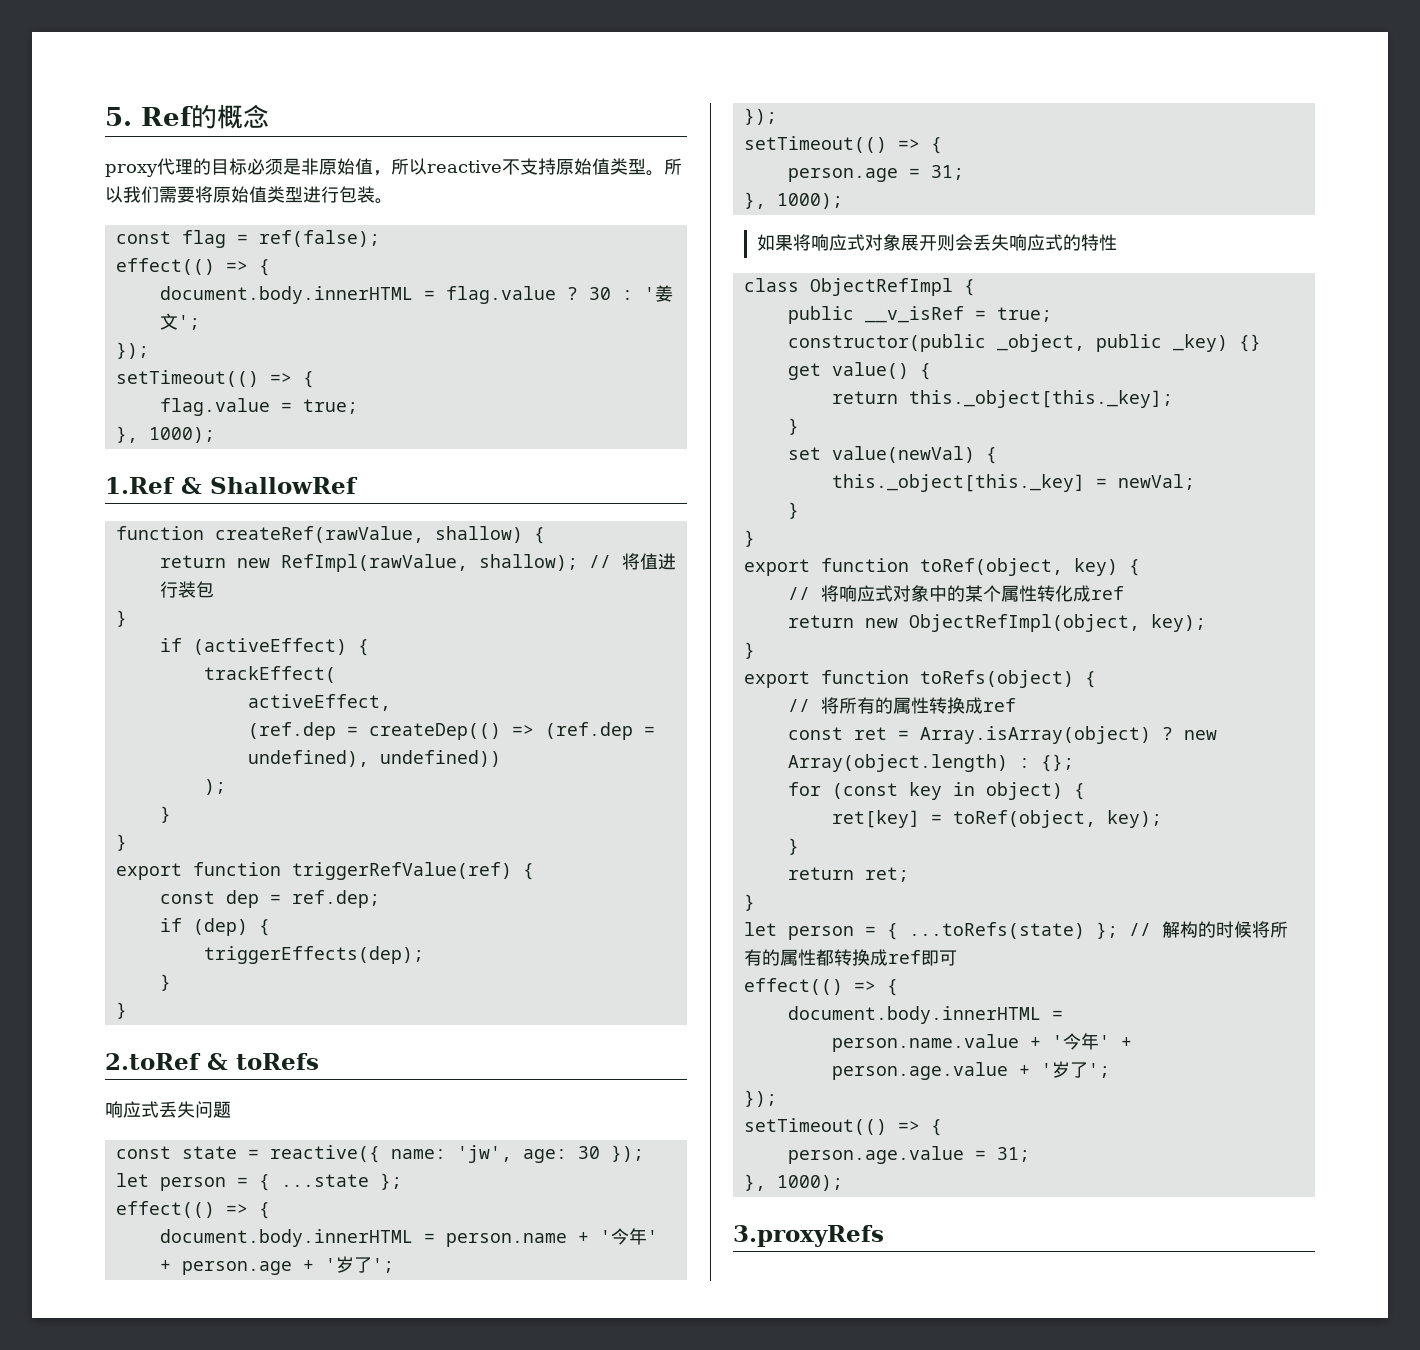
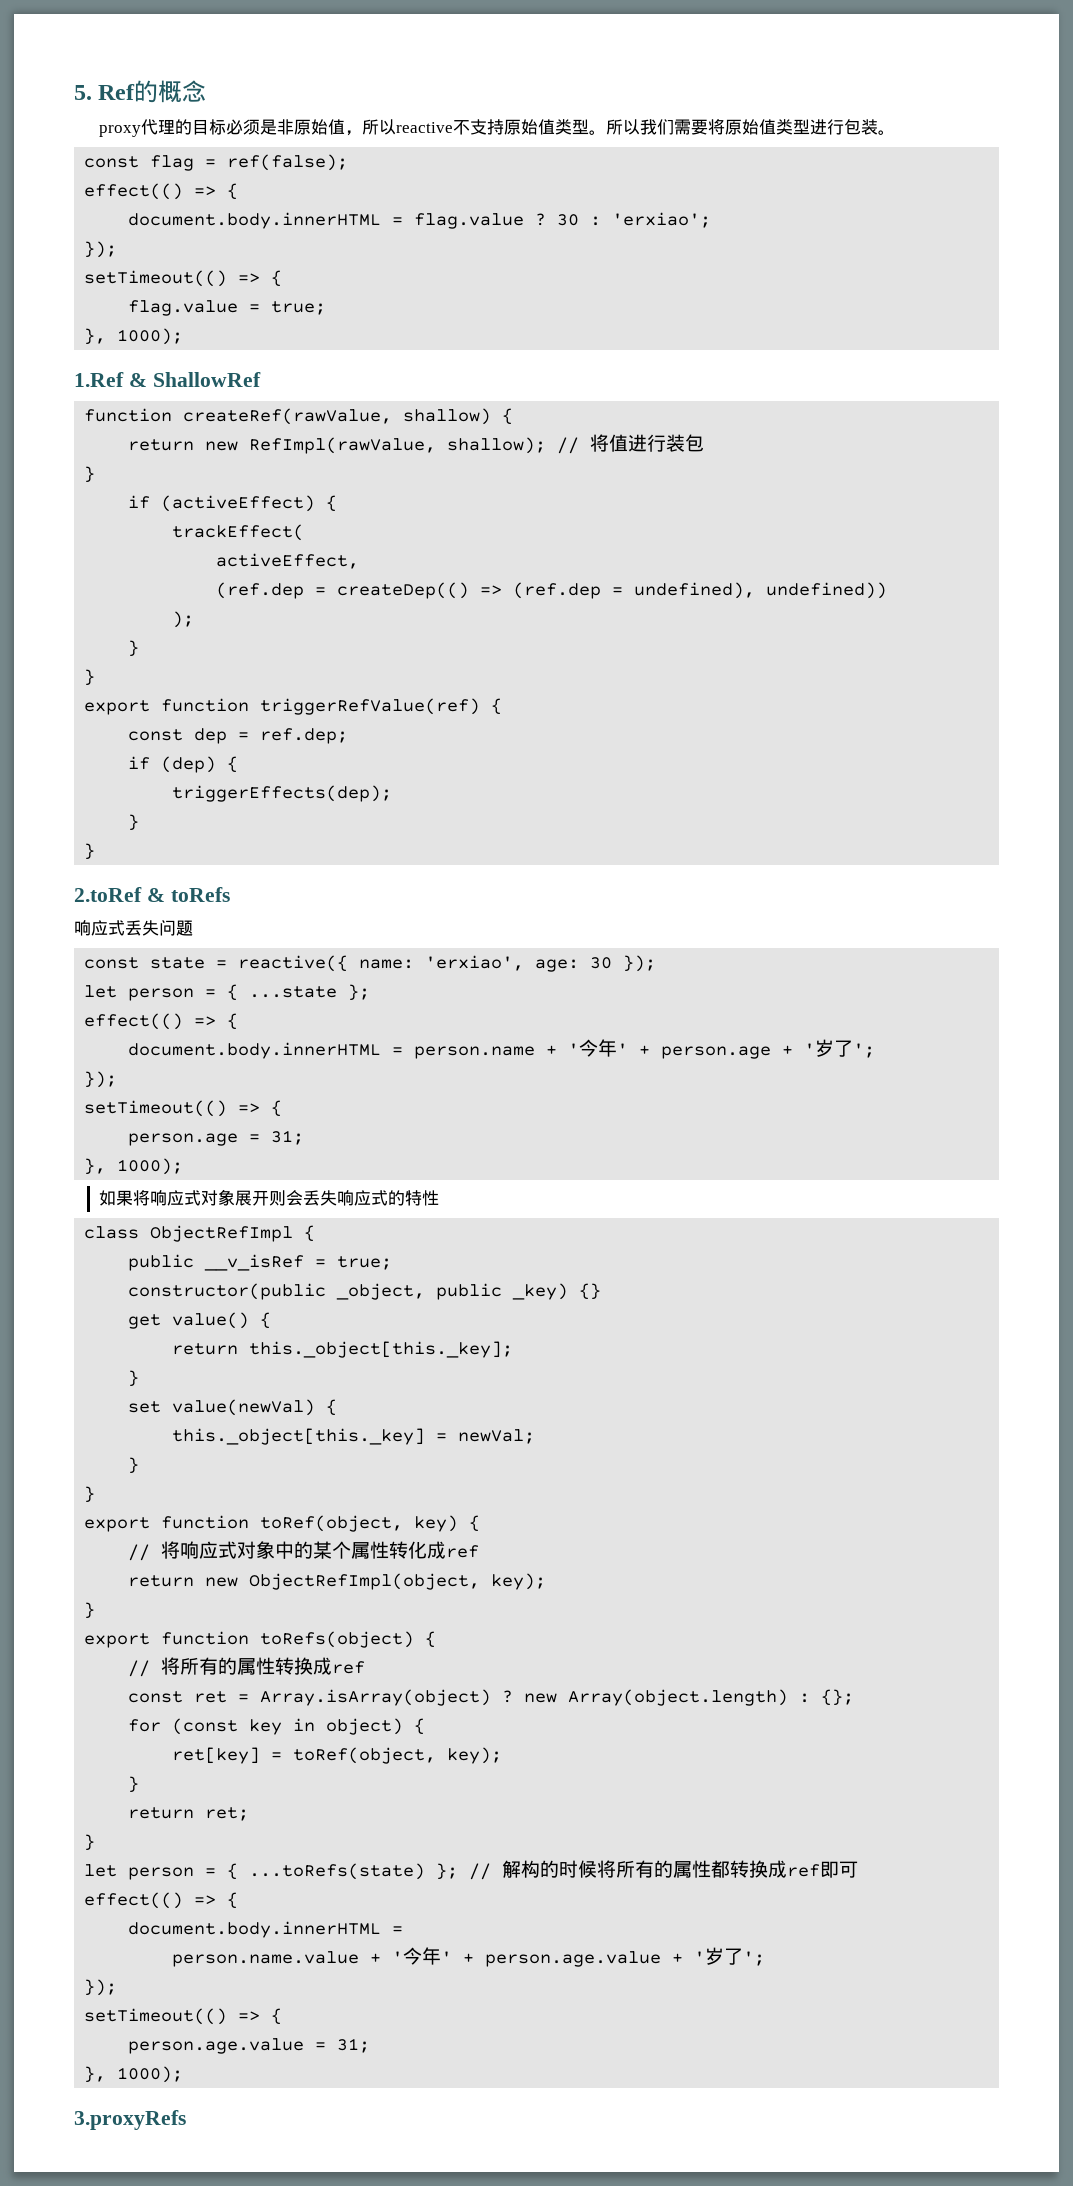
- 30 : '姜文';
+ 30 : 'erxiao';
- const state = reactive({ name: 'jw', age: 30 });
+ const state = reactive({ name: 'erxiao', age: 30 });

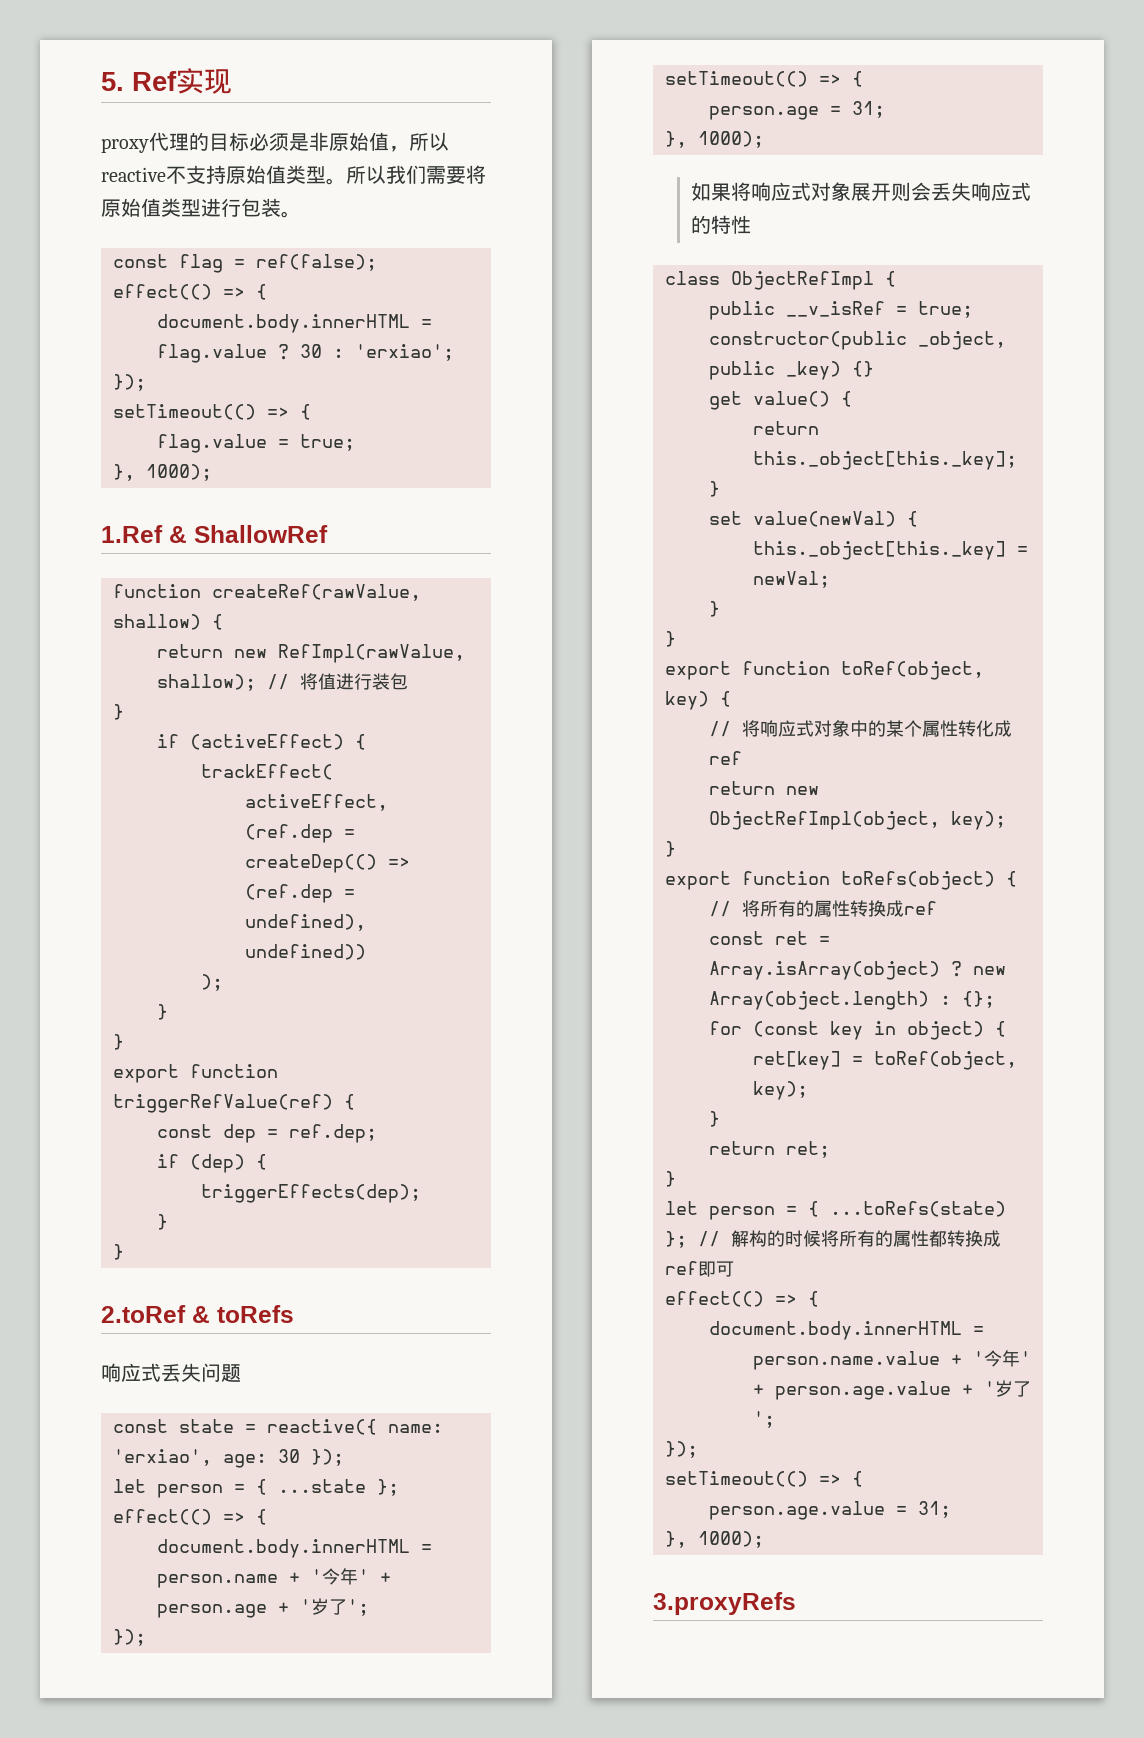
- 5. Ref的概念
+ 5. Ref实现

